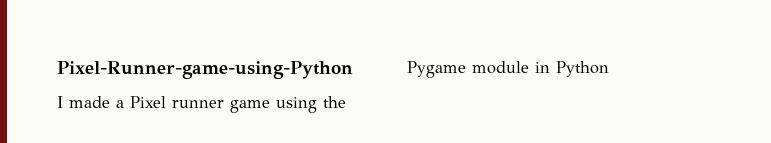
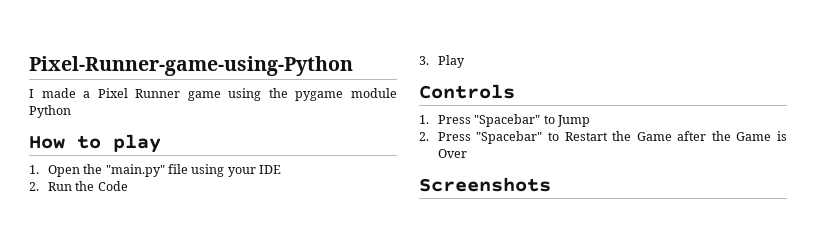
- I made a Pixel runner game using the Pygame module in Python
+ I made a Pixel Runner game using the pygame module Python
+ How to play
+ 1. Open the "main.py" file using your IDE
+ 2. Run the Code
+ 3. Play
+ Controls
+ 1. Press "Spacebar" to Jump
+ 2. Press "Spacebar" to Restart the Game after the Game is Over
+ Screenshots

